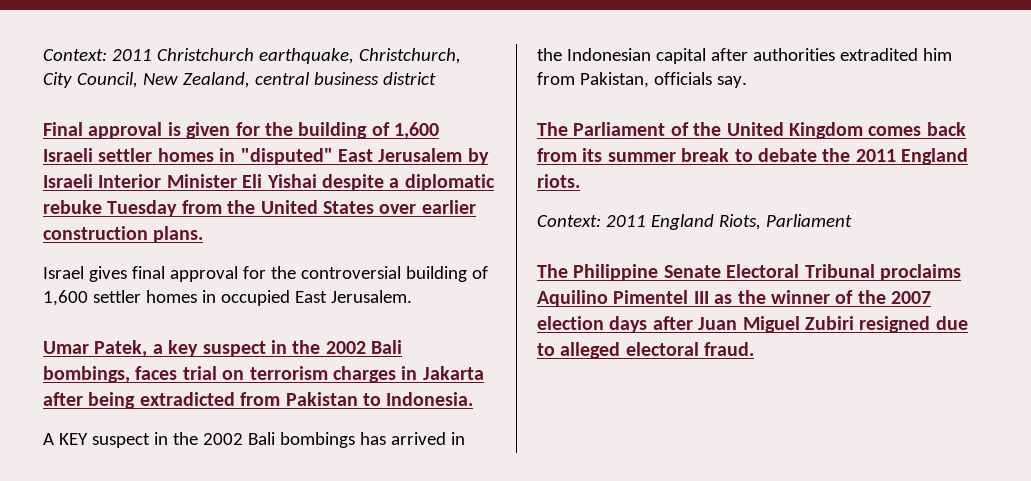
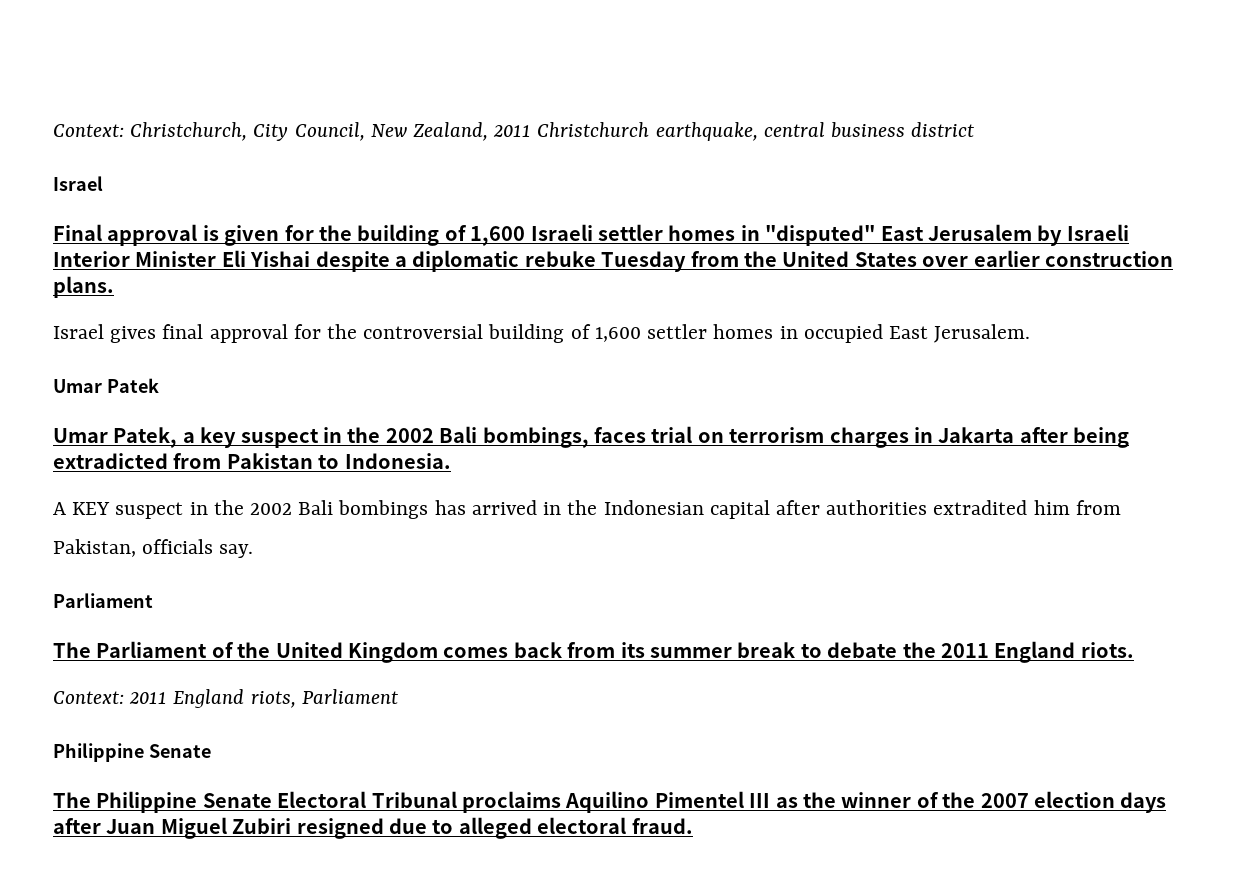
- Context: 2011 Christchurch earthquake, Christchurch, City Council, New Zealand, central business district
+ Context: Christchurch, City Council, New Zealand, 2011 Christchurch earthquake, central business district
+ Israel
+ Umar Patek
  A KEY suspect in the 2002 Bali bombings has arrived in the Indonesian capital after authorities extradited him from Pakistan, officials say.
+ Parliament
- Context: 2011 England Riots, Parliament
+ Context: 2011 England riots, Parliament
+ Philippine Senate

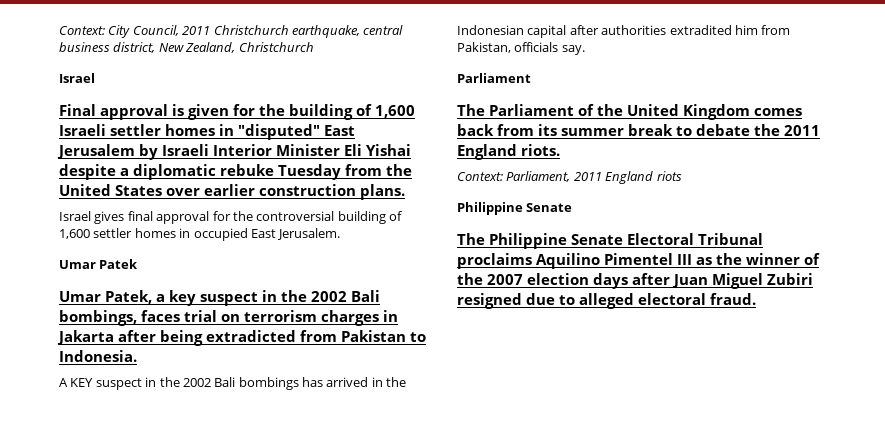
- Context: Christchurch, City Council, New Zealand, 2011 Christchurch earthquake, central business district
+ Context: City Council, 2011 Christchurch earthquake, central business district, New Zealand, Christchurch
- Context: 2011 England riots, Parliament
+ Context: Parliament, 2011 England riots

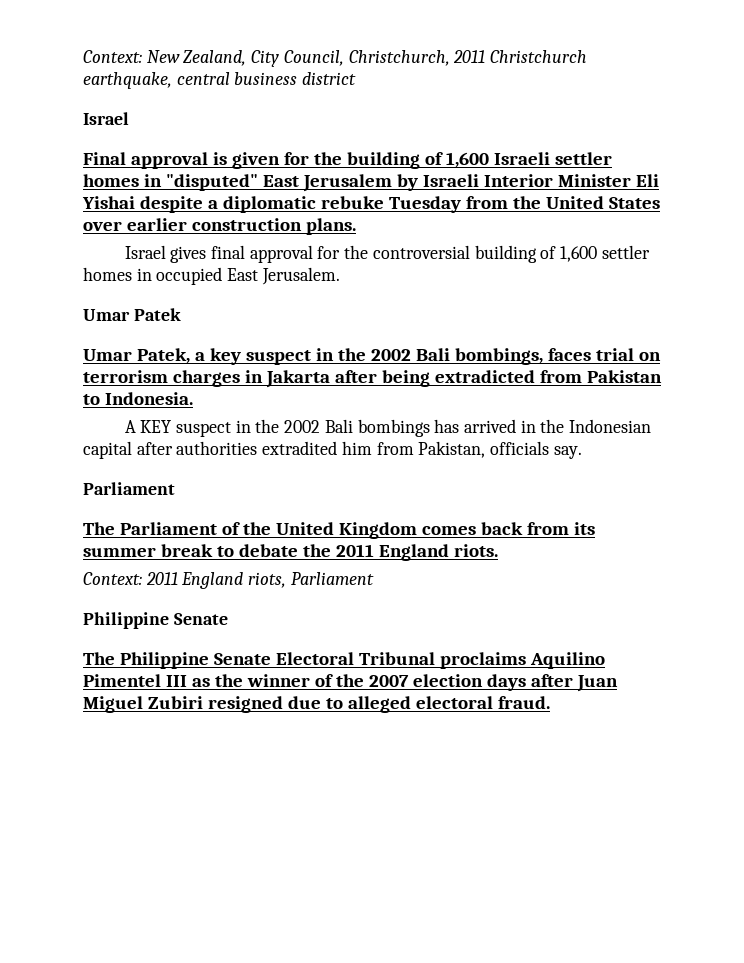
- Context: City Council, 2011 Christchurch earthquake, central business district, New Zealand, Christchurch
+ Context: New Zealand, City Council, Christchurch, 2011 Christchurch earthquake, central business district
- Context: Parliament, 2011 England riots
+ Context: 2011 England riots, Parliament

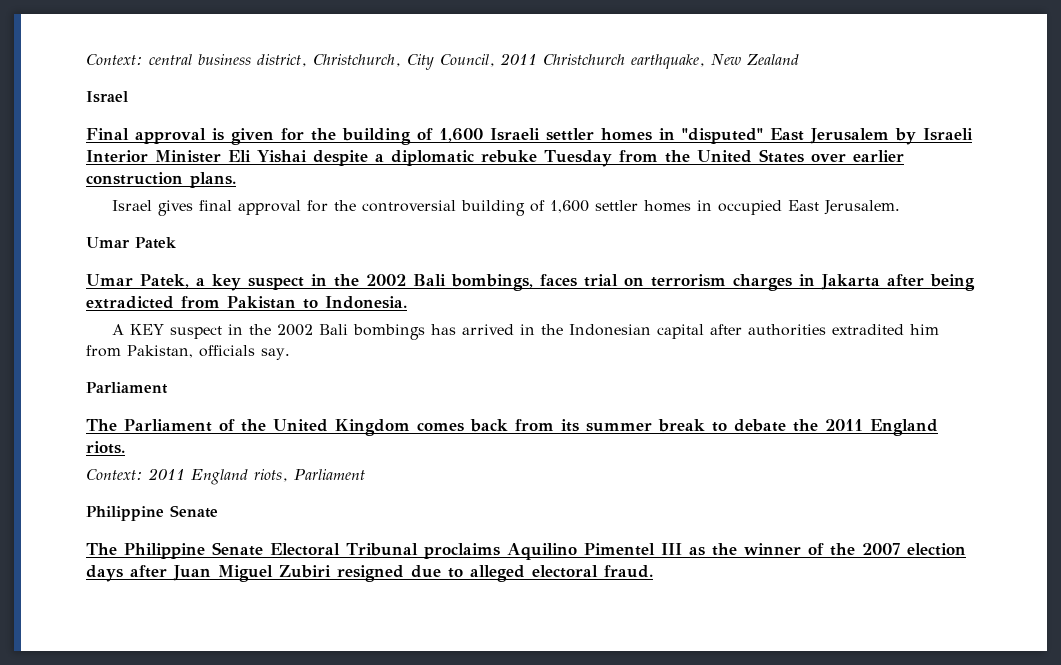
- Context: New Zealand, City Council, Christchurch, 2011 Christchurch earthquake, central business district
+ Context: central business district, Christchurch, City Council, 2011 Christchurch earthquake, New Zealand

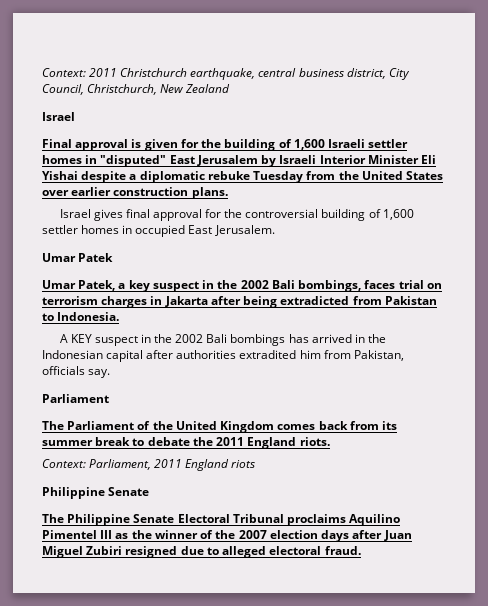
- Context: central business district, Christchurch, City Council, 2011 Christchurch earthquake, New Zealand
+ Context: 2011 Christchurch earthquake, central business district, City Council, Christchurch, New Zealand
- Context: 2011 England riots, Parliament
+ Context: Parliament, 2011 England riots

